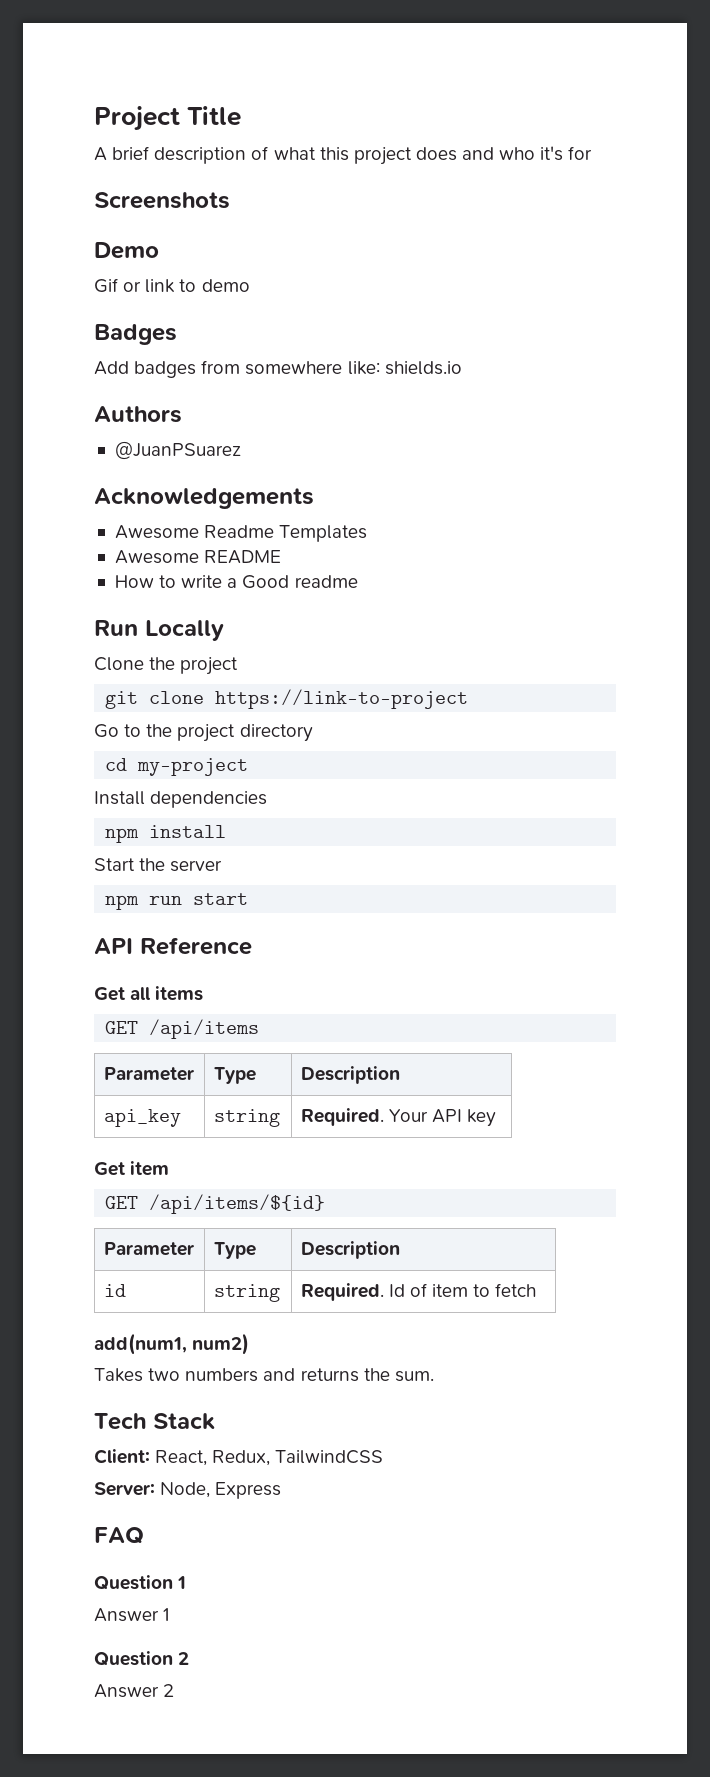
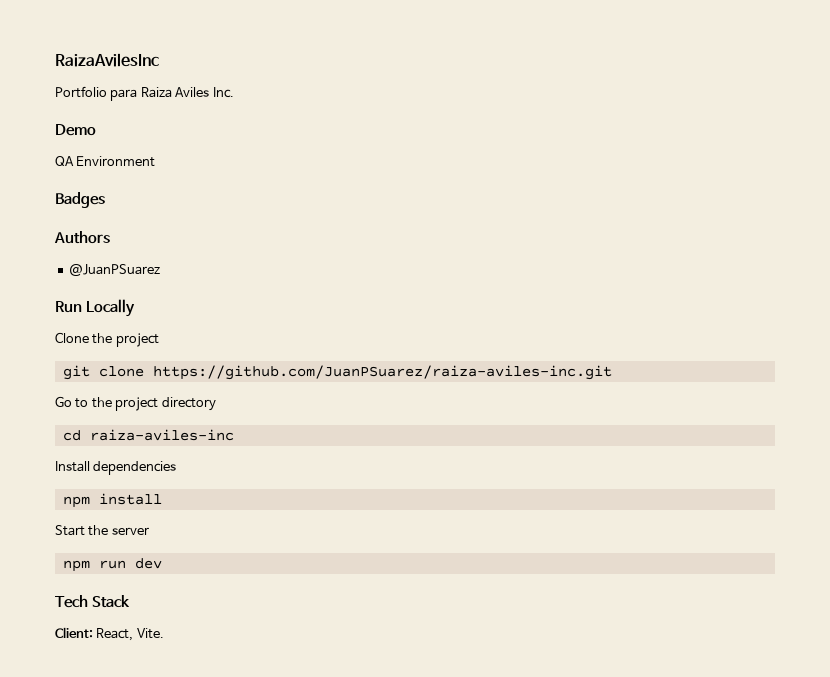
- Project Title
- A brief description of what this project does and who it's for
- Screenshots
+ RaizaAvilesInc
+ Portfolio para Raiza Aviles Inc.
  Demo
- Gif or link to demo
+ QA Environment
  Badges
- Add badges from somewhere like: shields.io
  Authors
  @JuanPSuarez
- Acknowledgements
- Awesome Readme Templates
- Awesome README
- How to write a Good readme
- git clone https://link-to-project
+ git clone https://github.com/JuanPSuarez/raiza-aviles-inc.git
- cd my-project
+ cd raiza-aviles-inc
- npm run start
- API Reference
- Get all items
- GET /api/items
- Parameter | Type | Description
- api_key | string | Required. Your API key
- Get item
- GET /api/items/${id}
- Parameter | Type | Description
- id | string | Required. Id of item to fetch
- add(num1, num2)
- Takes two numbers and returns the sum.
+ npm run dev
  Tech Stack
- Client: React, Redux, TailwindCSS
- Server: Node, Express
- FAQ
- Question 1
- Answer 1
- Question 2
- Answer 2
+ Client: React, Vite.

